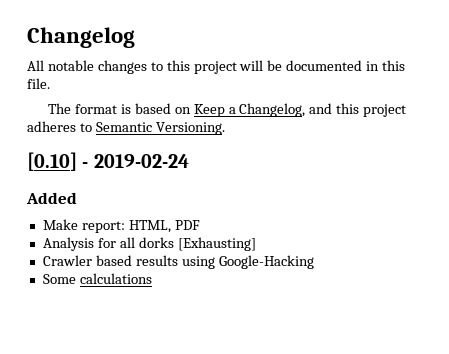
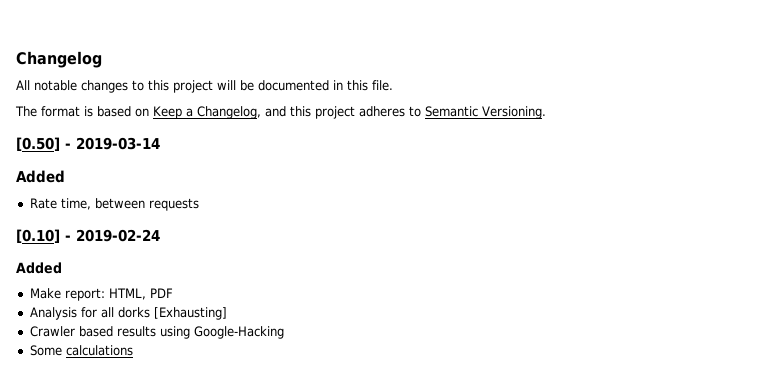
+ [0.50] - 2019-03-14
+ Added
+ Rate time, between requests

